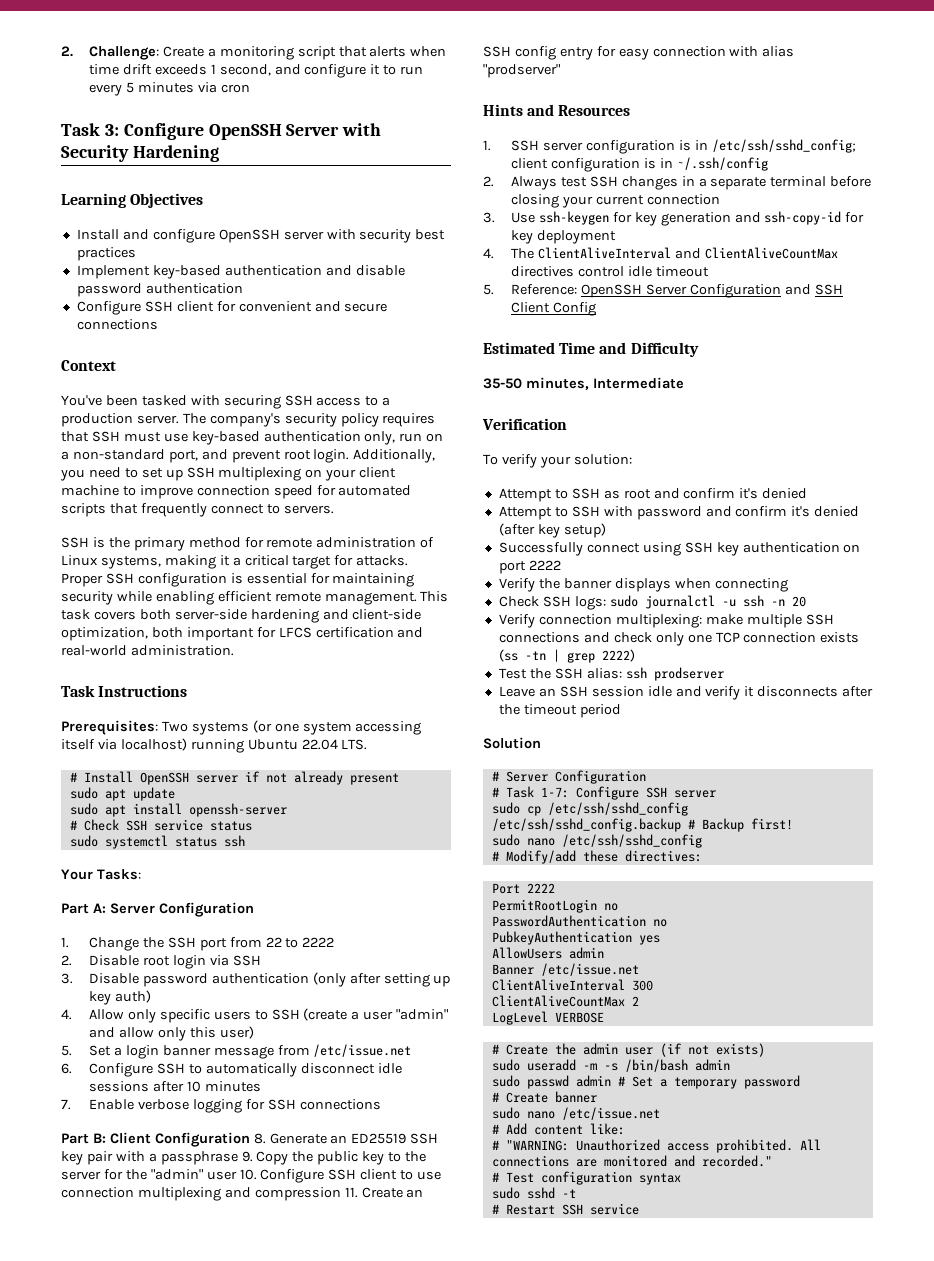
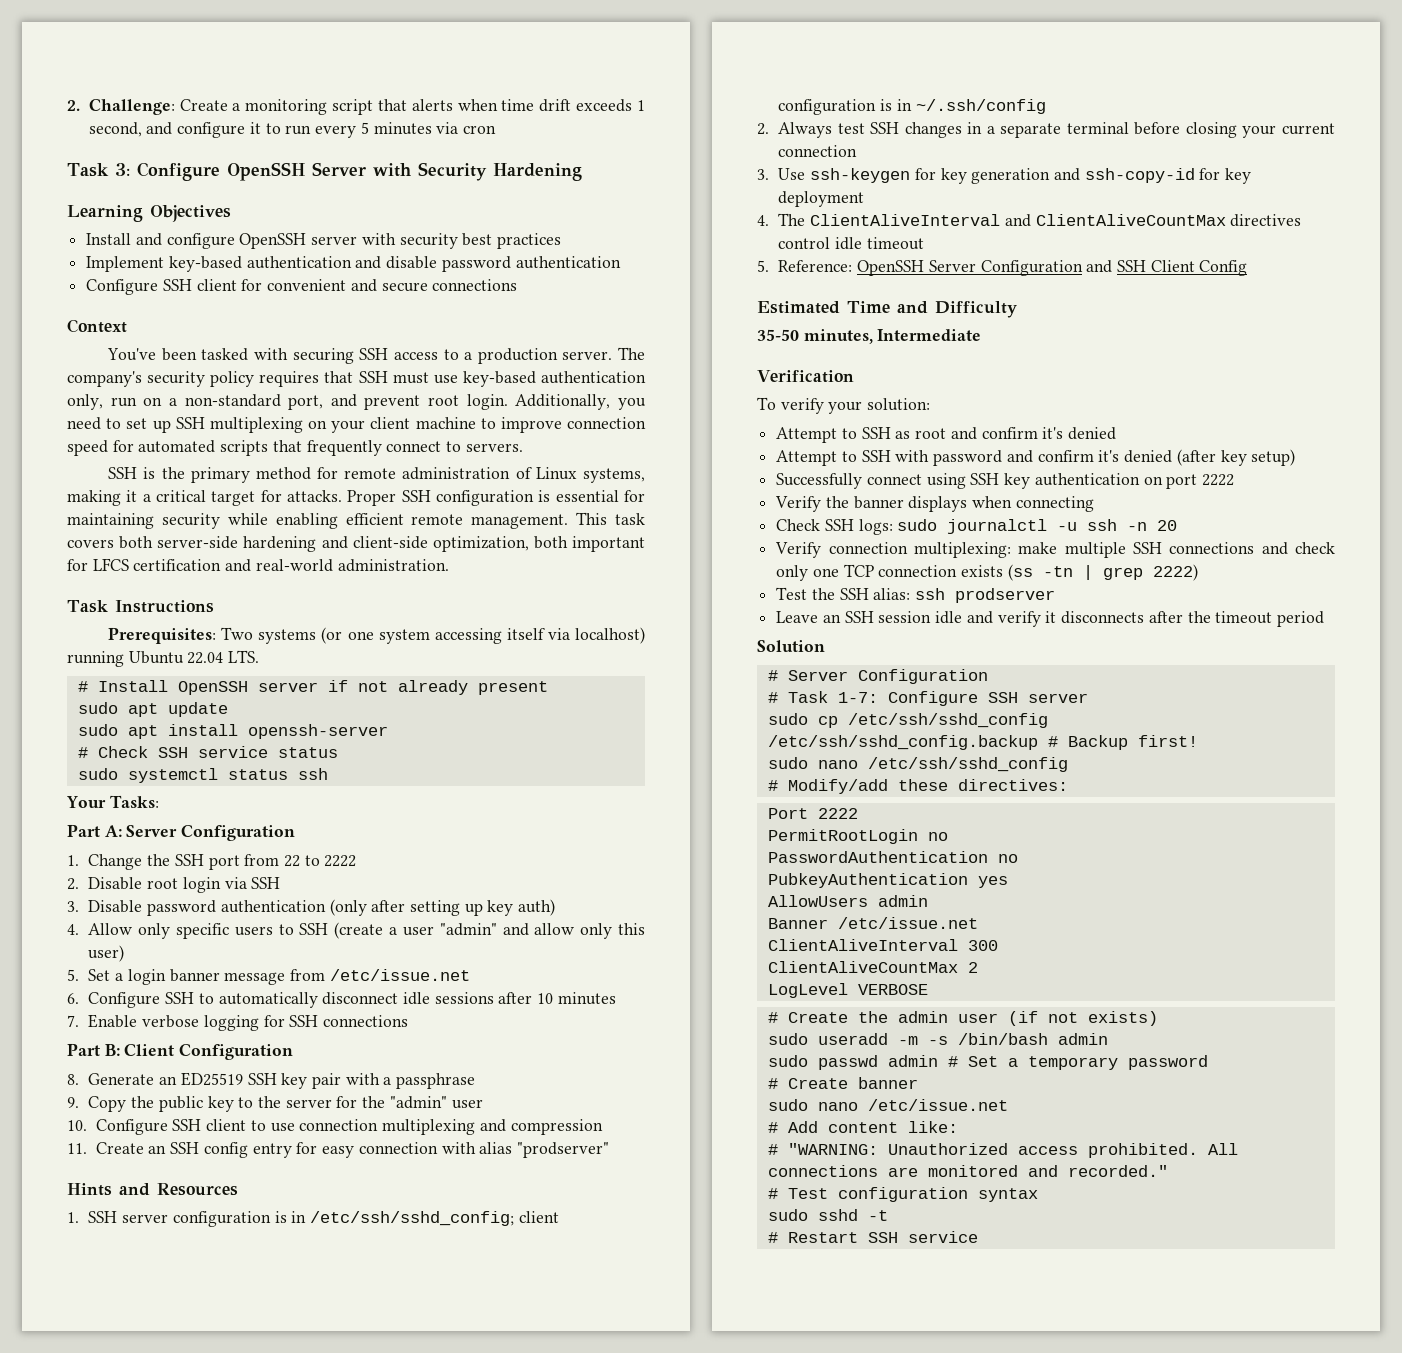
- Part B: Client Configuration 8. Generate an ED25519 SSH key pair with a passphrase 9. Copy the public key to the server for the "admin" user 10. Configure SSH client to use connection multiplexing and compression 11. Create an SSH config entry for easy connection with alias "prodserver"
+ Part B: Client Configuration
+ 8. Generate an ED25519 SSH key pair with a passphrase
+ 9. Copy the public key to the server for the "admin" user
+ 10. Configure SSH client to use connection multiplexing and compression
+ 11. Create an SSH config entry for easy connection with alias "prodserver"

